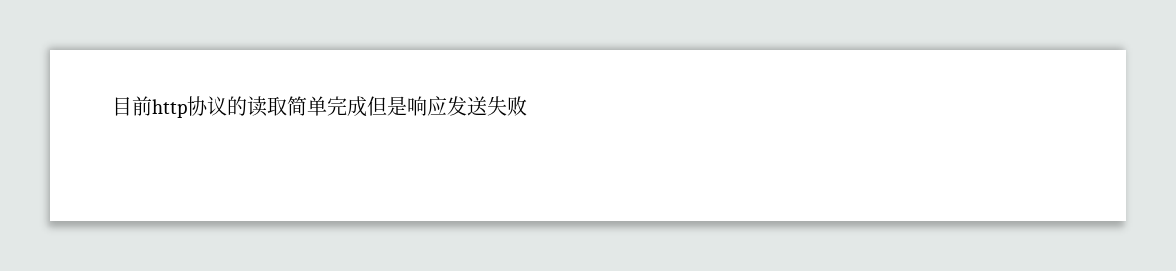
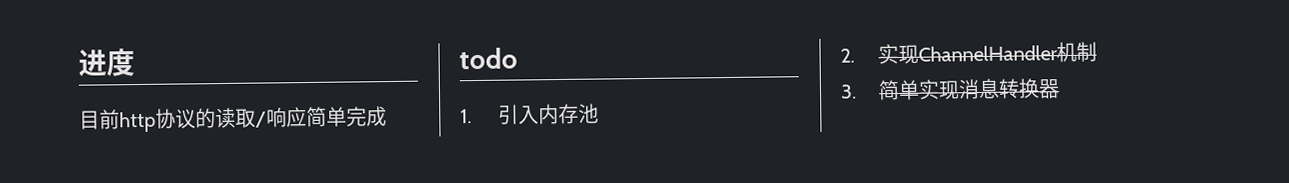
+ 进度
- 目前http协议的读取简单完成但是响应发送失败
+ 目前http协议的读取/响应简单完成
+ todo
+ 1.引入内存池
+ 2.实现ChannelHandler机制
+ 3.简单实现消息转换器

